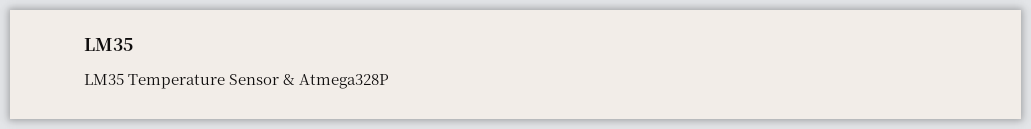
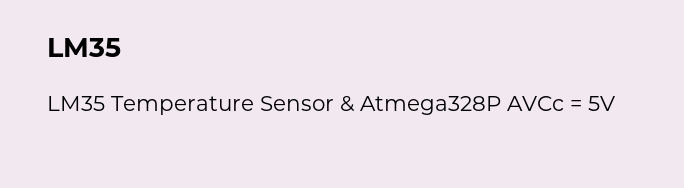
- LM35 Temperature Sensor & Atmega328P
+ LM35 Temperature Sensor & Atmega328P AVCc = 5V

